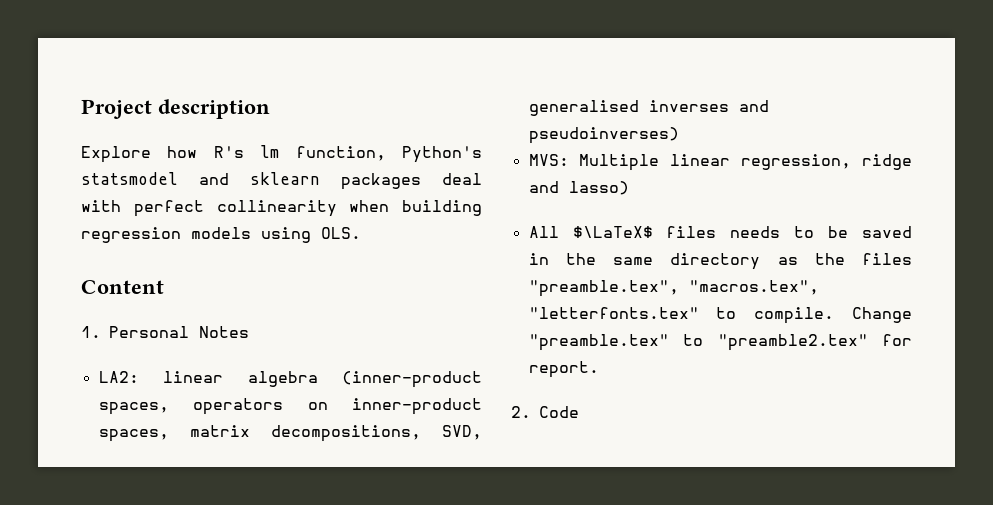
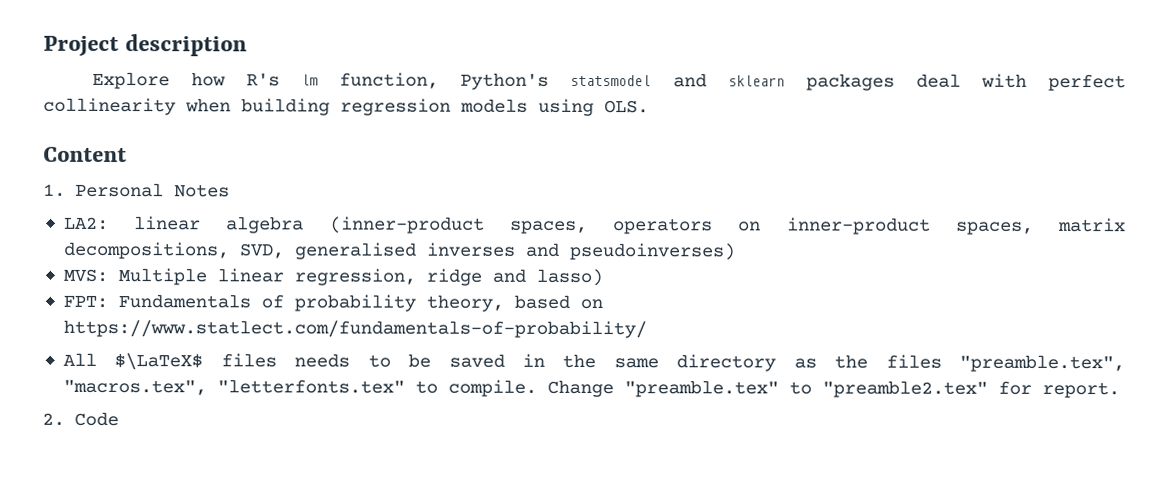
+ FPT: Fundamentals of probability theory, based on https://www.statlect.com/fundamentals-of-probability/

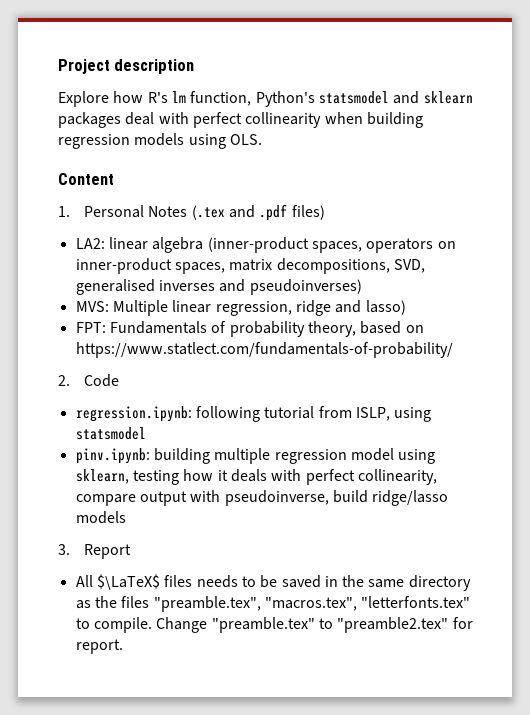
- 1. Personal Notes
+ 1. Personal Notes (.tex and .pdf files)
+ 2. Code
+ regression.ipynb: following tutorial from ISLP, using statsmodel
+ pinv.ipynb: building multiple regression model using sklearn, testing how it deals with perfect collinearity, compare output with pseudoinverse, build ridge/lasso models
+ 3. Report
- 2. Code

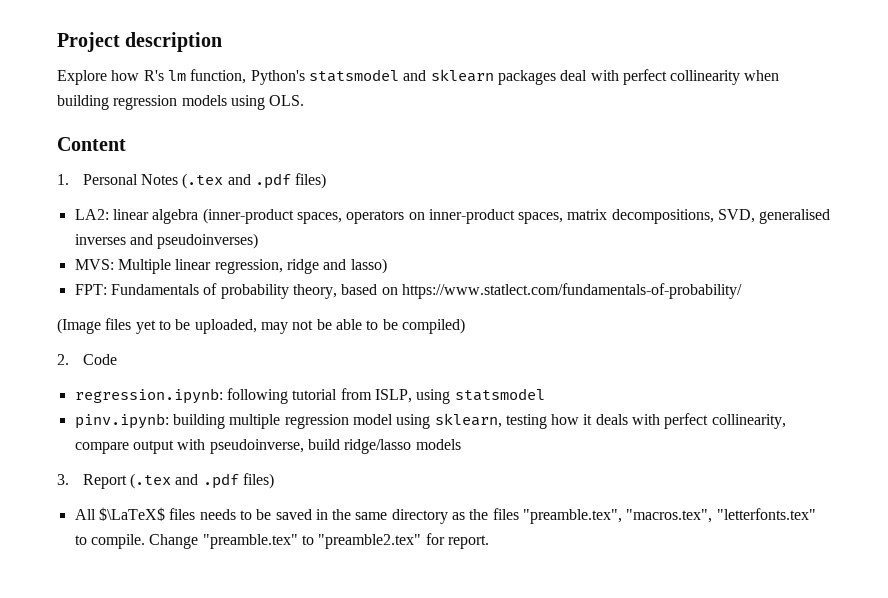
+ (Image files yet to be uploaded, may not be able to be compiled)
- 3. Report
+ 3. Report (.tex and .pdf files)

